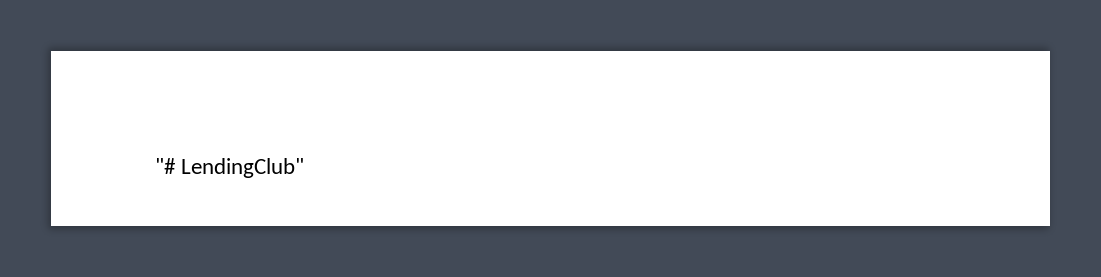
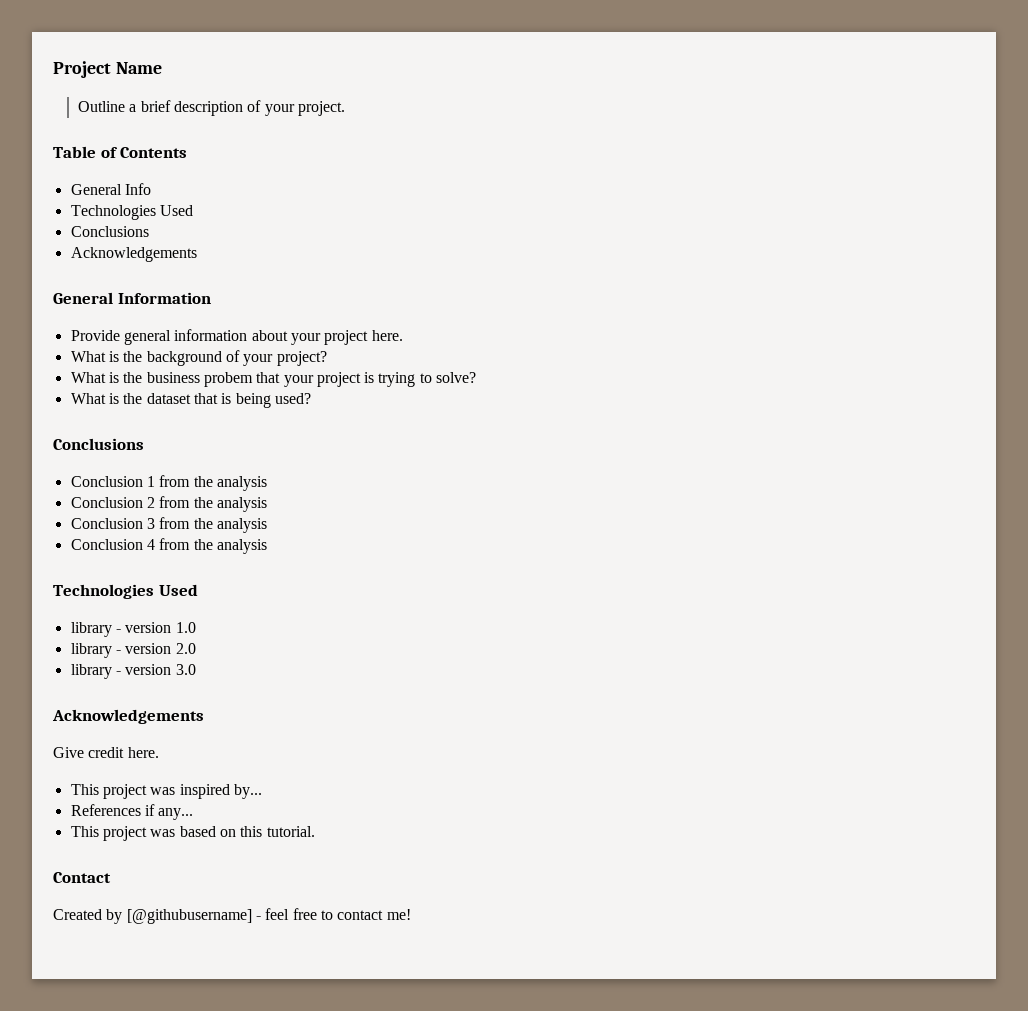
- "# LendingClub"
+ Project Name
+ Outline a brief description of your project.
+ Table of Contents
+ General Info
+ Technologies Used
+ Conclusions
+ Acknowledgements
+ General Information
+ Provide general information about your project here.
+ What is the background of your project?
+ What is the business probem that your project is trying to solve?
+ What is the dataset that is being used?
+ Conclusions
+ Conclusion 1 from the analysis
+ Conclusion 2 from the analysis
+ Conclusion 3 from the analysis
+ Conclusion 4 from the analysis
+ Technologies Used
+ library - version 1.0
+ library - version 2.0
+ library - version 3.0
+ Acknowledgements
+ Give credit here.
+ This project was inspired by...
+ References if any...
+ This project was based on this tutorial.
+ Contact
+ Created by [@githubusername] - feel free to contact me!

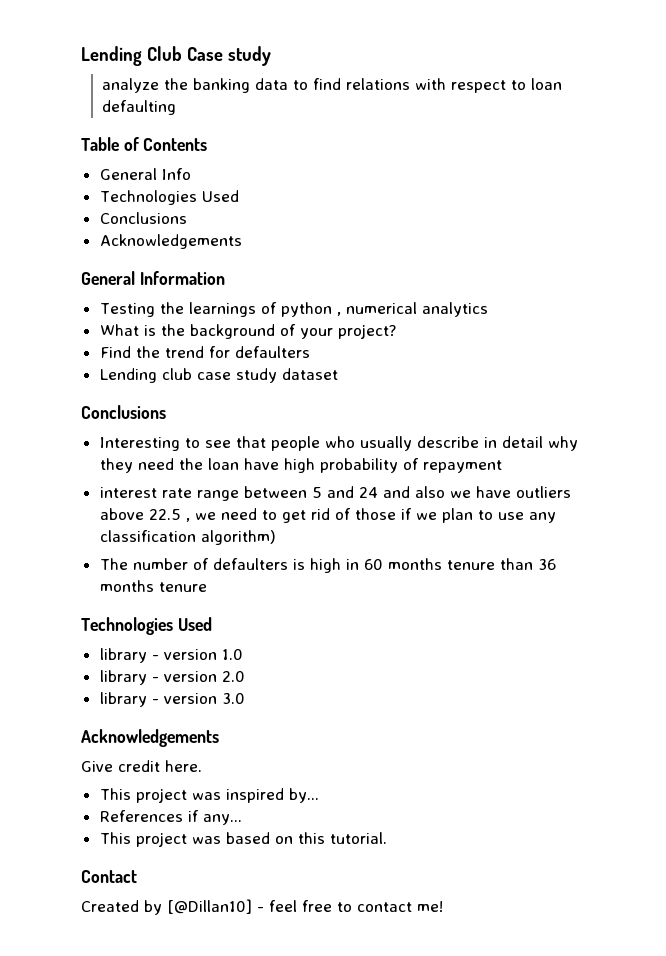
- Project Name
- Outline a brief description of your project.
+ Lending Club Case study
+ analyze the banking data to find relations with respect to loan defaulting
- Provide general information about your project here.
+ Testing the learnings of python , numerical analytics
- What is the business probem that your project is trying to solve?
- What is the dataset that is being used?
+ Find the trend for defaulters
+ Lending club case study dataset
  Conclusions
- Conclusion 1 from the analysis
- Conclusion 2 from the analysis
- Conclusion 3 from the analysis
- Conclusion 4 from the analysis
+ Interesting to see that people who usually describe in detail why they need the loan have high probability of repayment
+ interest rate range between 5 and 24 and also we have outliers above 22.5 , we need to get rid of those if we plan to use any classification algorithm)
+ The number of defaulters is high in 60 months tenure than 36 months tenure
- Created by [@githubusername] - feel free to contact me!
+ Created by [@Dillan10] - feel free to contact me!

